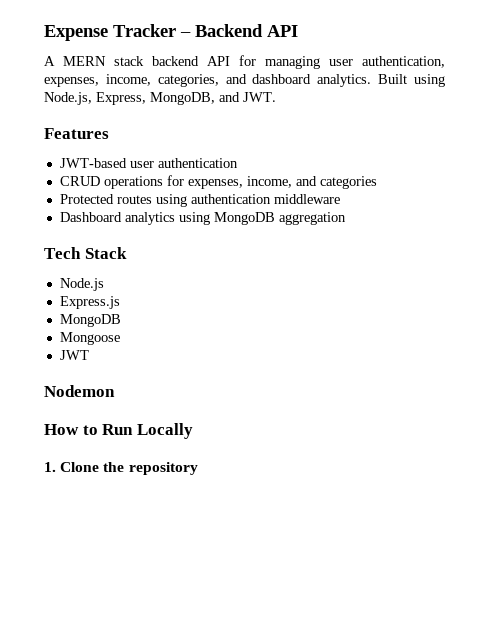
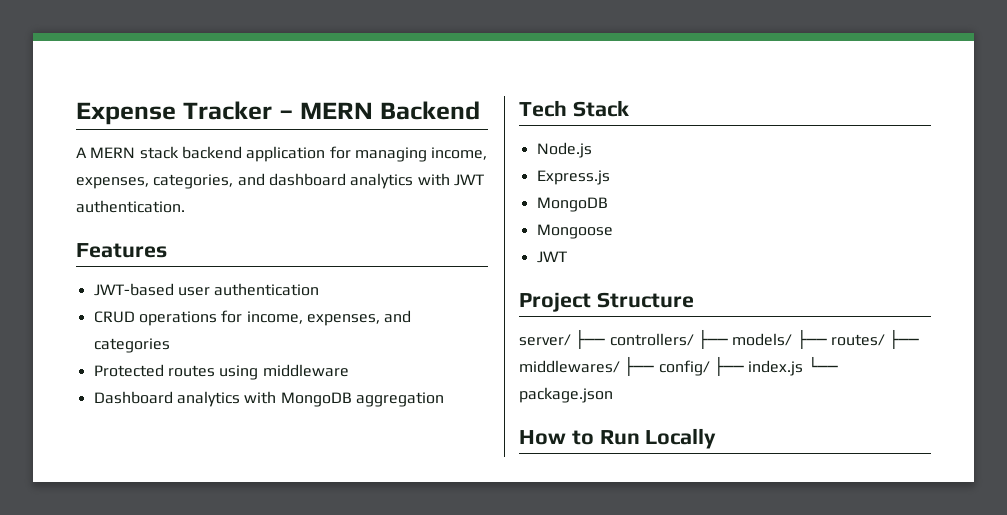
- Expense Tracker – Backend API
+ Expense Tracker – MERN Backend
- A MERN stack backend API for managing user authentication, expenses, income, categories, and dashboard analytics. Built using Node.js, Express, MongoDB, and JWT.
+ A MERN stack backend application for managing income, expenses, categories, and dashboard analytics with JWT authentication.
- CRUD operations for expenses, income, and categories
+ CRUD operations for income, expenses, and categories
- Protected routes using authentication middleware
+ Protected routes using middleware
- Dashboard analytics using MongoDB aggregation
+ Dashboard analytics with MongoDB aggregation
- Nodemon
+ Project Structure
+ server/ ├── controllers/ ├── models/ ├── routes/ ├── middlewares/ ├── config/ ├── index.js └── package.json
- 1. Clone the repository

